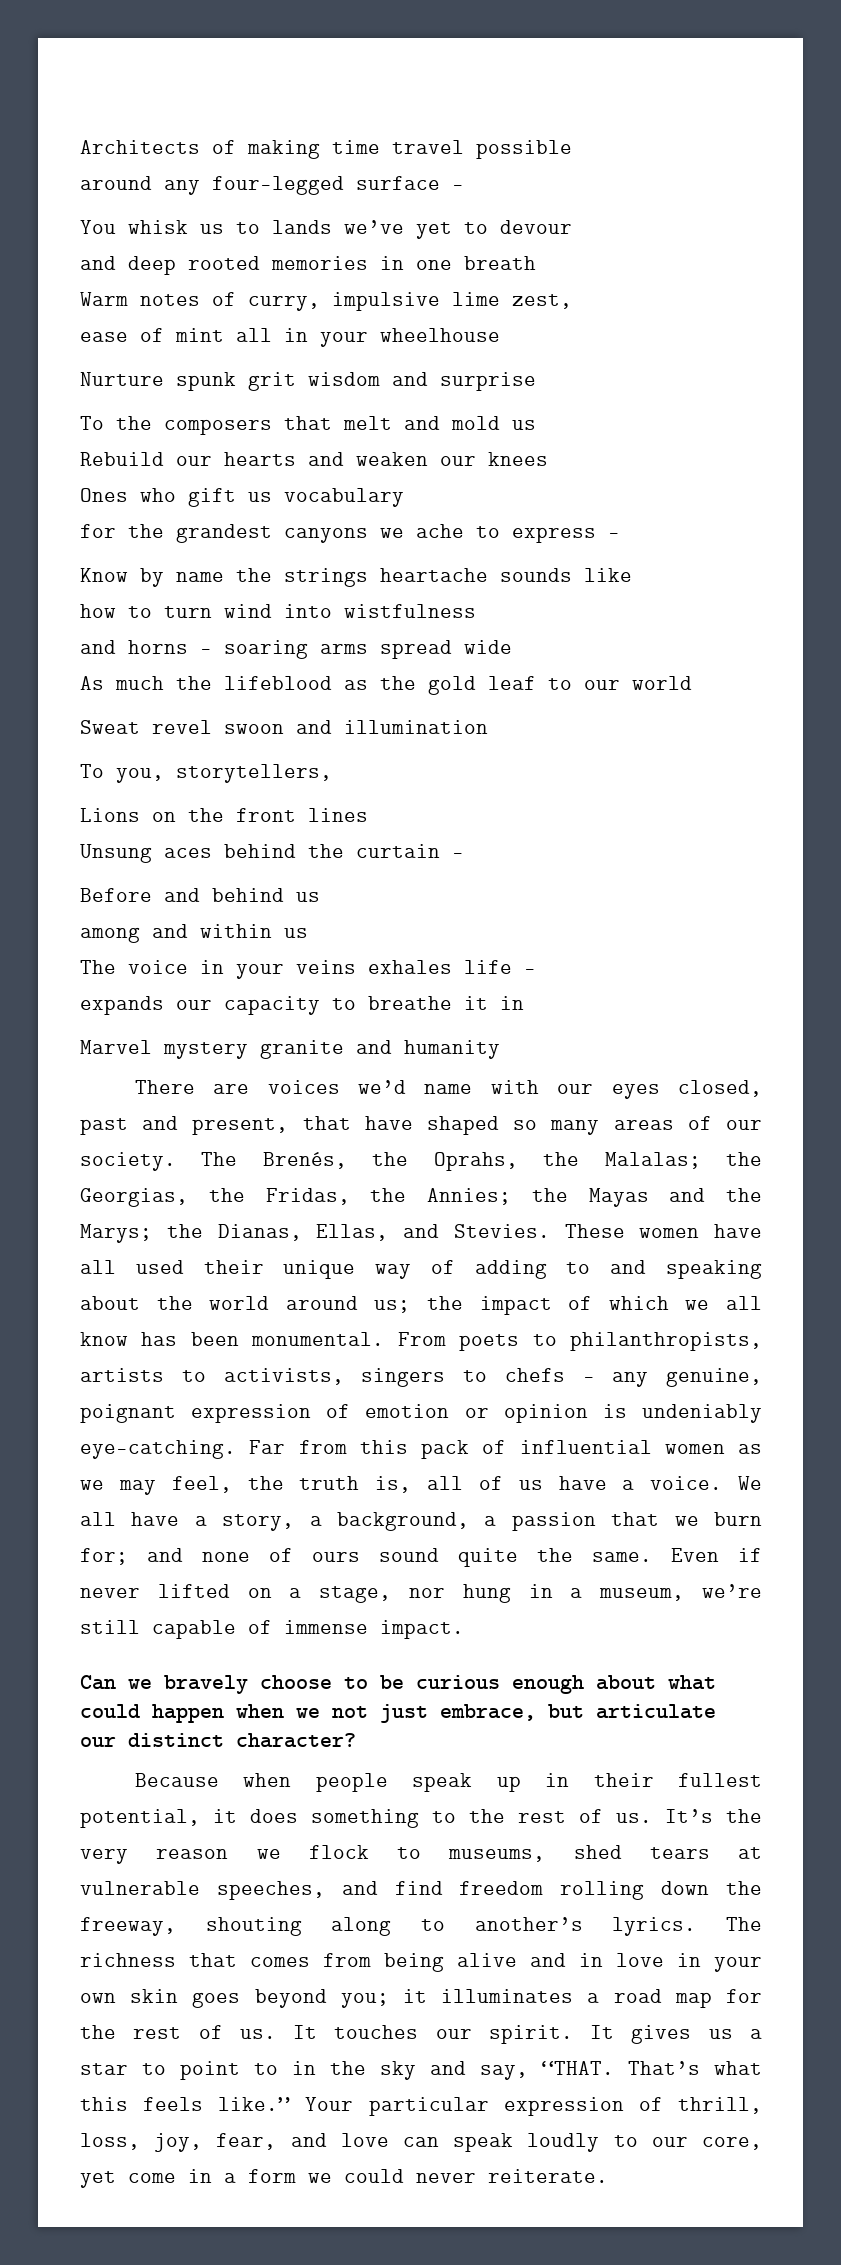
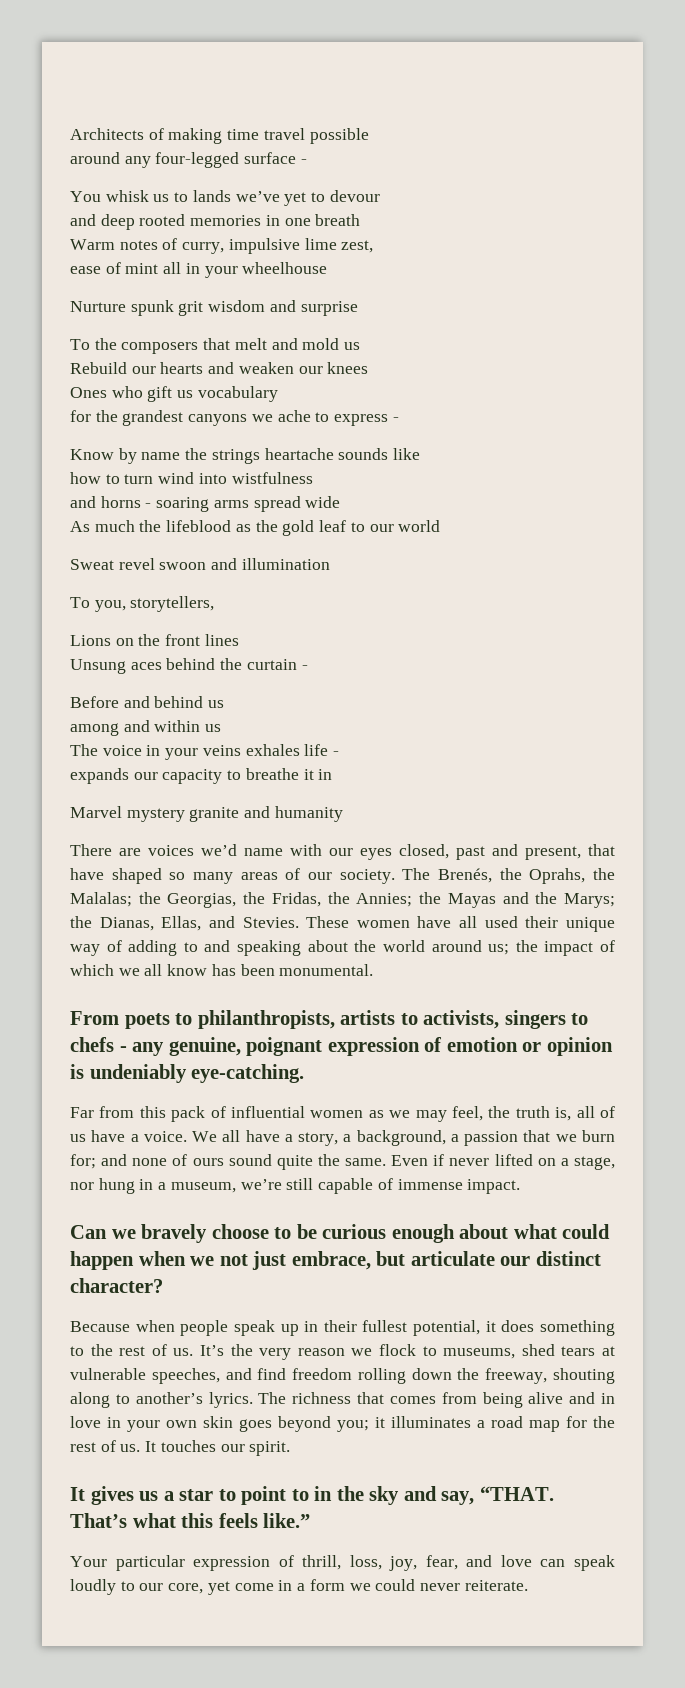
- the impact of which we all know has been monumental. From poets to philanthropists, artists to activists, singers to chefs - any genuine, poignant expression of emotion or opinion is undeniably eye-catching. Far from this pack of influential women as we may feel, the truth is, all of us have a voice.
+ the impact of which we all know has been monumental.
+ From poets to philanthropists, artists to activists, singers to chefs - any genuine, poignant expression of emotion or opinion is undeniably eye-catching.
+ Far from this pack of influential women as we may feel, the truth is, all of us have a voice.
- It touches our spirit. It gives us a star to point to in the sky and say, “THAT.
+ It touches our spirit.
+ It gives us a star to point to in the sky and say, “THAT.
- That’s what this feels like.” Your particular expression of thrill, loss, joy, fear, and love can speak loudly to our core, yet come in a form we could never reiterate.
+ That’s what this feels like.”
+ Your particular expression of thrill, loss, joy, fear, and love can speak loudly to our core, yet come in a form we could never reiterate.

